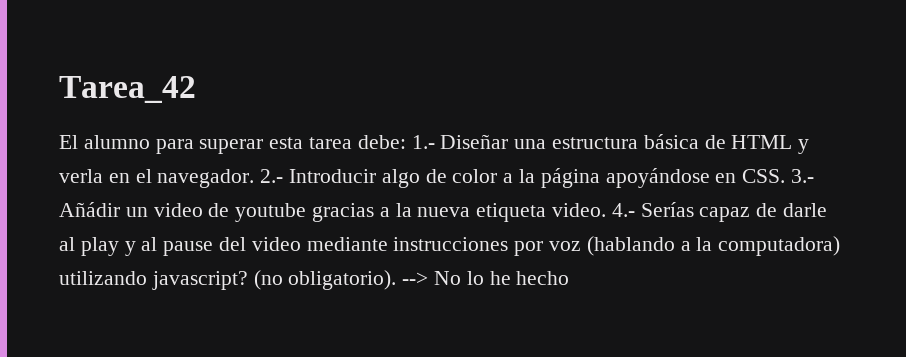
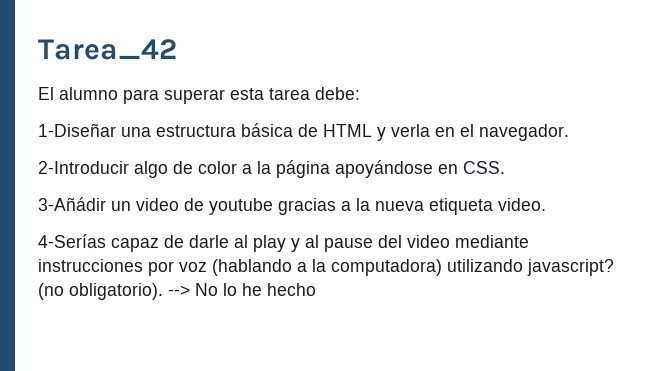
- El alumno para superar esta tarea debe: 1.- Diseñar una estructura básica de HTML y verla en el navegador. 2.- Introducir algo de color a la página apoyándose en CSS. 3.- Añádir un video de youtube gracias a la nueva etiqueta video. 4.- Serías capaz de darle al play y al pause del video mediante instrucciones por voz (hablando a la computadora) utilizando javascript?
+ El alumno para superar esta tarea debe:
+ 1-Diseñar una estructura básica de HTML y verla en el navegador.
+ 2-Introducir algo de color a la página apoyándose en CSS.
+ 3-Añádir un video de youtube gracias a la nueva etiqueta video.
+ 4-Serías capaz de darle al play y al pause del video mediante instrucciones por voz (hablando a la computadora) utilizando javascript?

